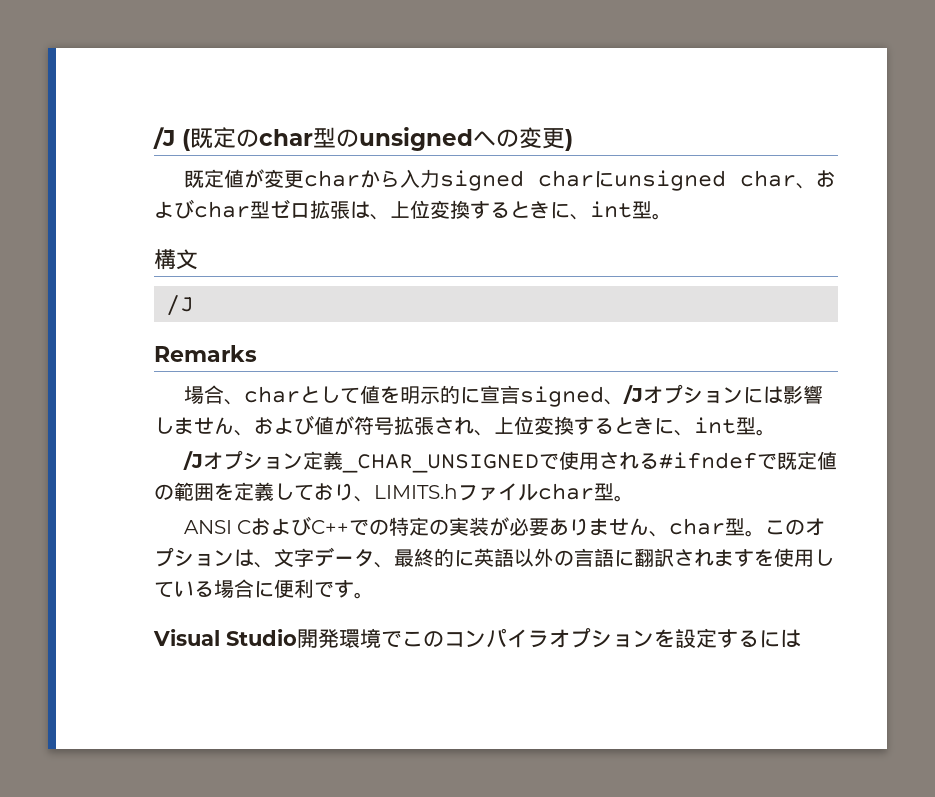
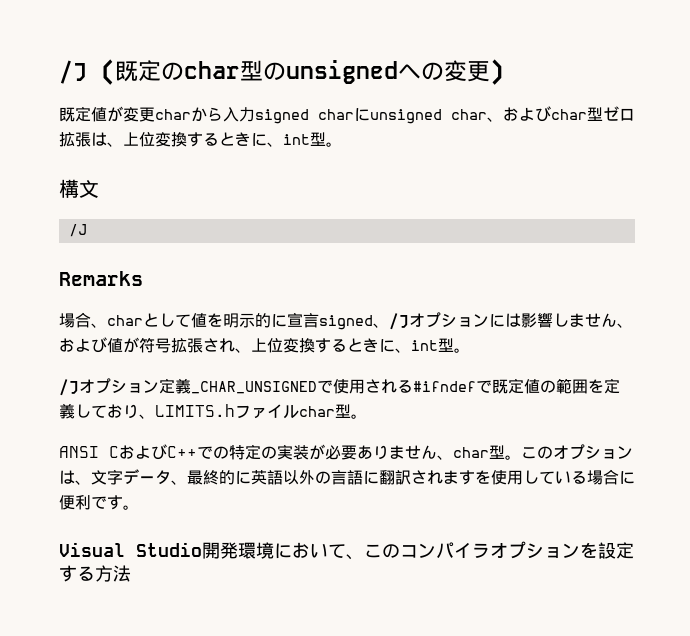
- Visual Studio開発環境でこのコンパイラオプションを設定するには
+ Visual Studio開発環境において、このコンパイラオプションを設定する方法

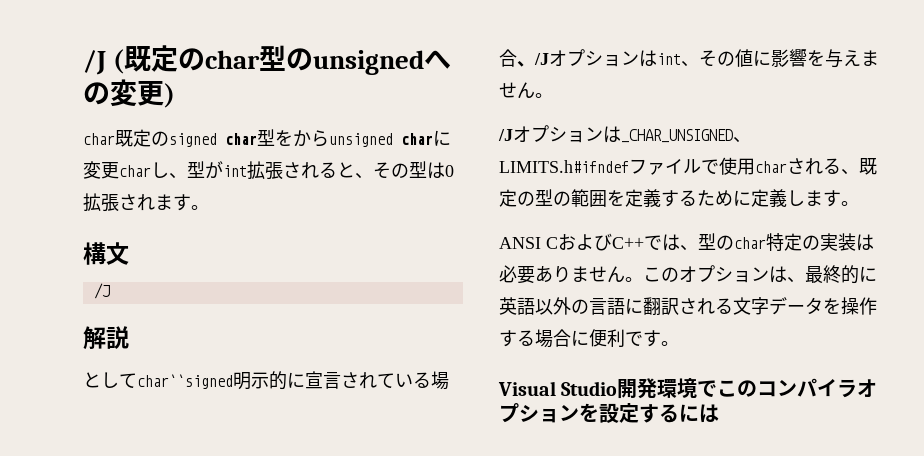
- 既定値が変更charから入力signed charにunsigned char、およびchar型ゼロ拡張は、上位変換するときに、int型。
+ char既定のsigned char型をからunsigned charに変更charし、型がint拡張されると、その型は0拡張されます。
  構文
  /J
- Remarks
- 場合、charとして値を明示的に宣言signed、/Jオプションには影響しません、および値が符号拡張され、上位変換するときに、int型。
- /Jオプション定義_CHAR_UNSIGNEDで使用される#ifndefで既定値の範囲を定義しており、LIMITS.hファイルchar型。
+ 解説
+ としてchar``signed明示的に宣言されている場合、/Jオプションはint、その値に影響を与えません。
+ /Jオプションは_CHAR_UNSIGNED、LIMITS.h#ifndefファイルで使用charされる、既定の型の範囲を定義するために定義します。
- ANSI CおよびC++での特定の実装が必要ありません、char型。
+ ANSI CおよびC++では、型のchar特定の実装は必要ありません。
- このオプションは、文字データ、最終的に英語以外の言語に翻訳されますを使用している場合に便利です。
+ このオプションは、最終的に英語以外の言語に翻訳される文字データを操作する場合に便利です。
- Visual Studio開発環境において、このコンパイラオプションを設定する方法
+ Visual Studio開発環境でこのコンパイラオプションを設定するには

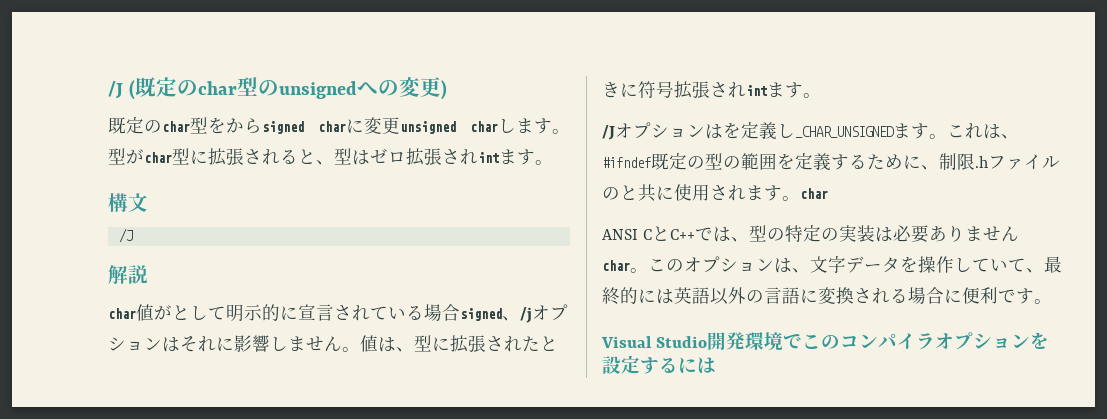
- char既定のsigned char型をからunsigned charに変更charし、型がint拡張されると、その型は0拡張されます。
+ 既定のchar型をからsigned charに変更unsigned charします。型がchar型に拡張されると、型はゼロ拡張されintます。
- としてchar``signed明示的に宣言されている場合、/Jオプションはint、その値に影響を与えません。
- /Jオプションは_CHAR_UNSIGNED、LIMITS.h#ifndefファイルで使用charされる、既定の型の範囲を定義するために定義します。
+ char値がとして明示的に宣言されている場合signed、/jオプションはそれに影響しません。値は、型に拡張されたときに符号拡張されintます。
+ /Jオプションはを定義し_CHAR_UNSIGNEDます。これは、#ifndef既定の型の範囲を定義するために、制限.hファイルのと共に使用されます。char
- ANSI CおよびC++では、型のchar特定の実装は必要ありません。
+ ANSI CとC++では、型の特定の実装は必要ありませんchar。
- このオプションは、最終的に英語以外の言語に翻訳される文字データを操作する場合に便利です。
+ このオプションは、文字データを操作していて、最終的には英語以外の言語に変換される場合に便利です。

